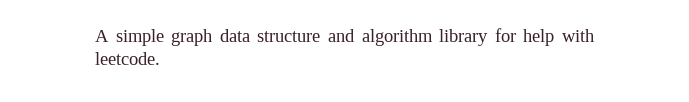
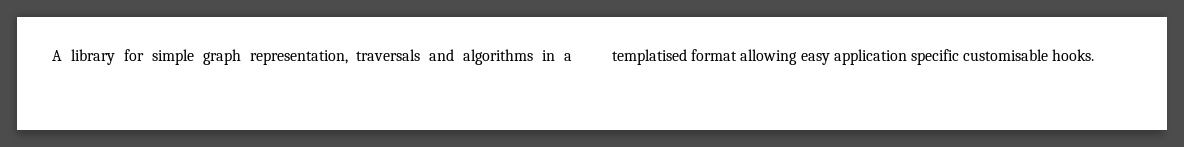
- A simple graph data structure and algorithm library for help with leetcode.
+ A library for simple graph representation, traversals and algorithms in a templatised format allowing easy application specific customisable hooks.

